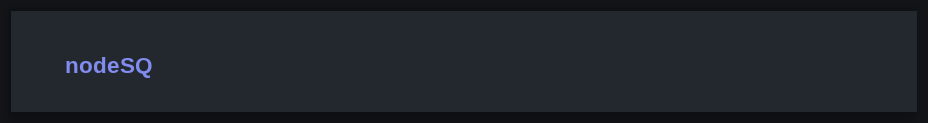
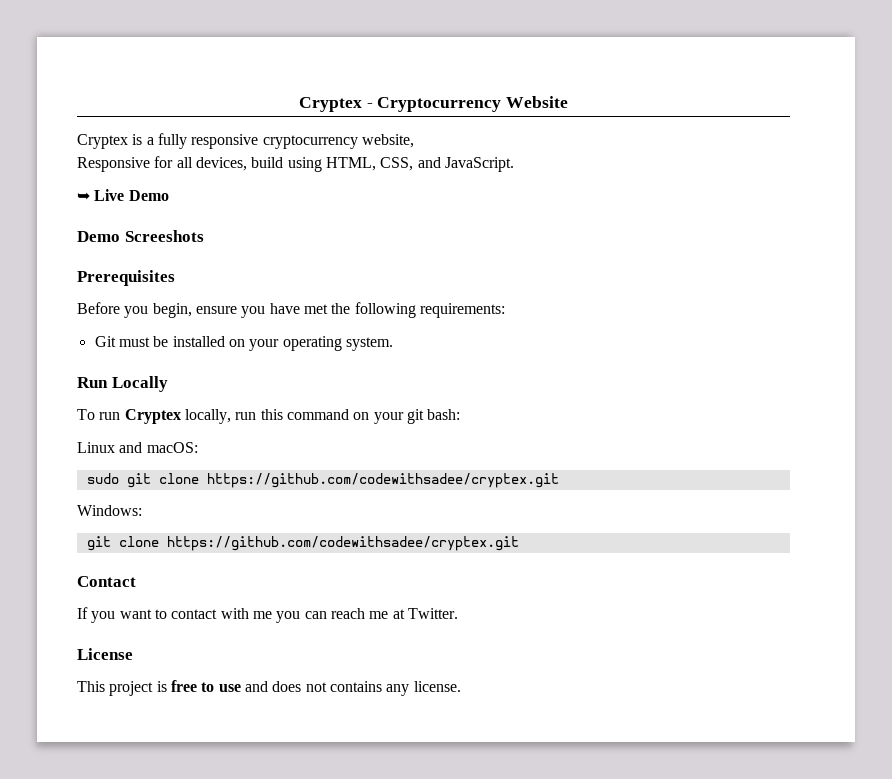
- nodeSQ
+ Cryptex - Cryptocurrency Website
+ Cryptex is a fully responsive cryptocurrency website,
+ Responsive for all devices, build using HTML, CSS, and JavaScript.
+ ➥ Live Demo
+ Demo Screeshots
+ Prerequisites
+ Before you begin, ensure you have met the following requirements:
+ Git must be installed on your operating system.
+ Run Locally
+ To run Cryptex locally, run this command on your git bash:
+ Linux and macOS:
+ sudo git clone https://github.com/codewithsadee/cryptex.git
+ Windows:
+ git clone https://github.com/codewithsadee/cryptex.git
+ Contact
+ If you want to contact with me you can reach me at Twitter.
+ License
+ This project is free to use and does not contains any license.

